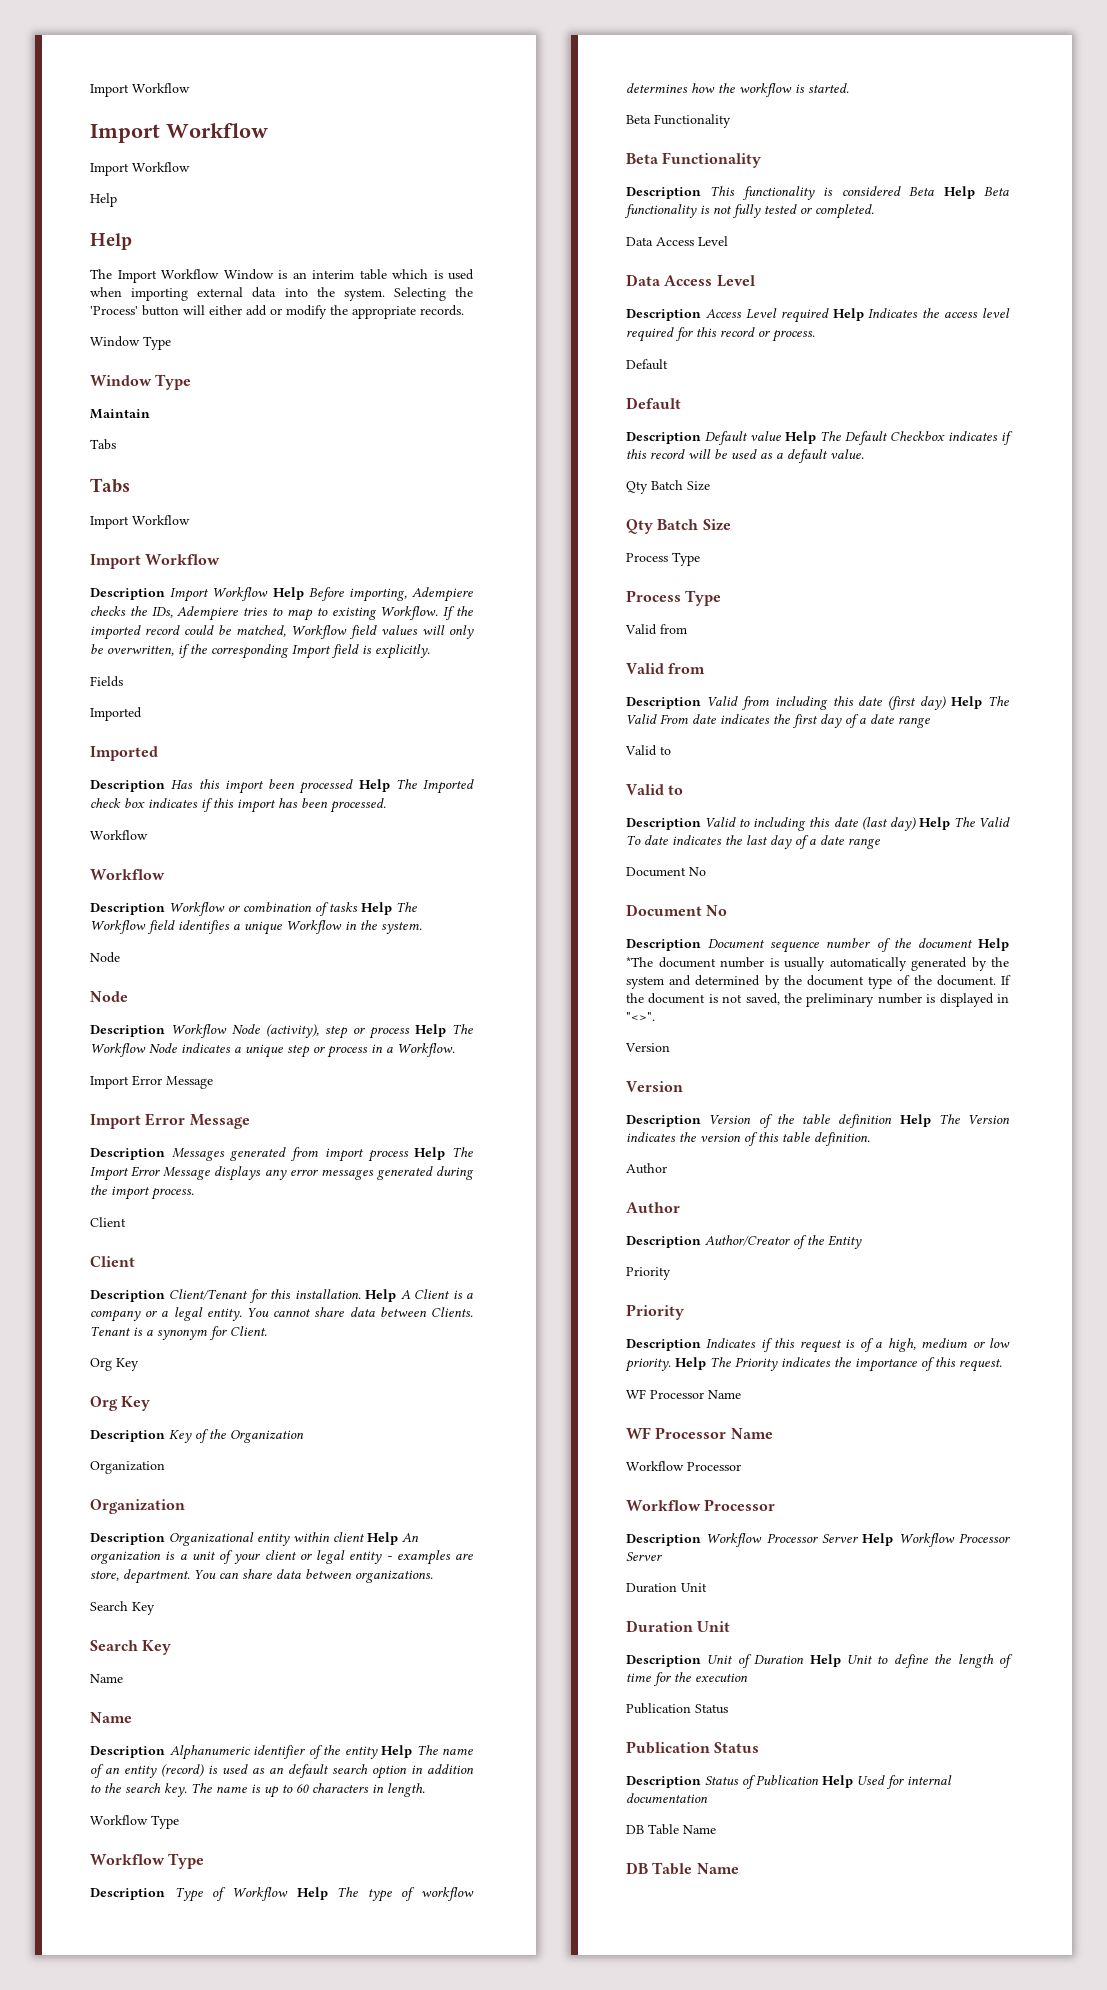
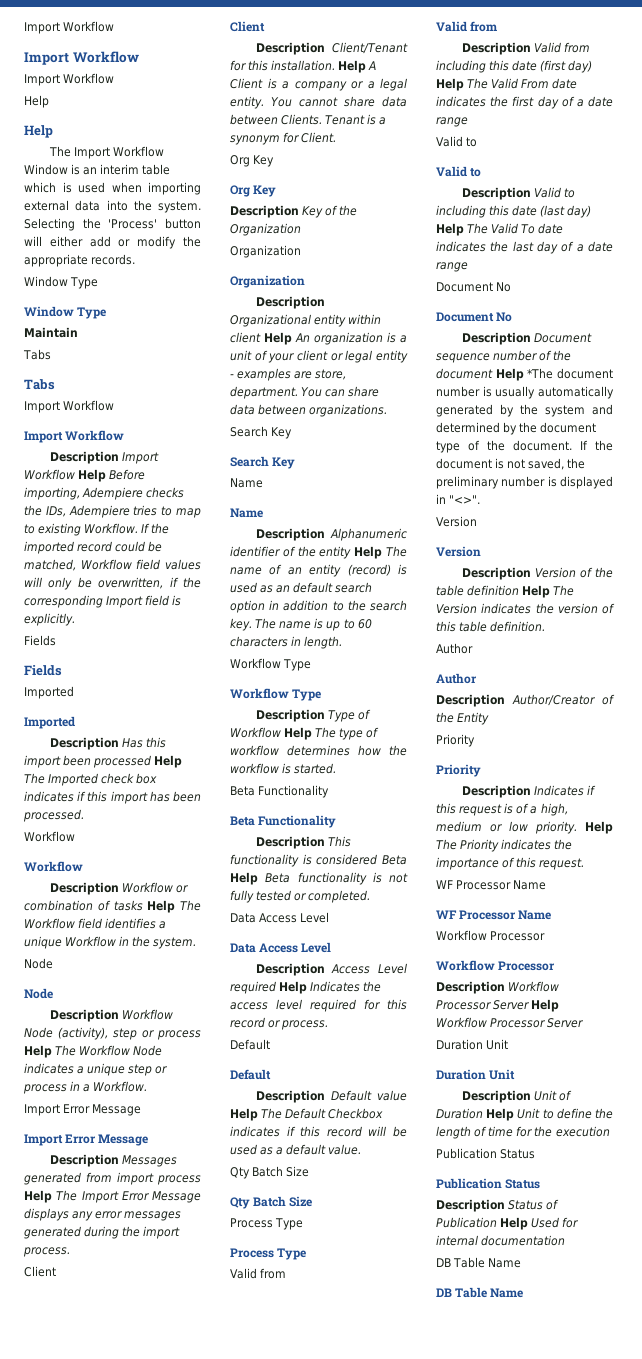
  If the imported record could be matched, Workflow field values will only be overwritten, if the corresponding Import field is explicitly.
+ Fields

